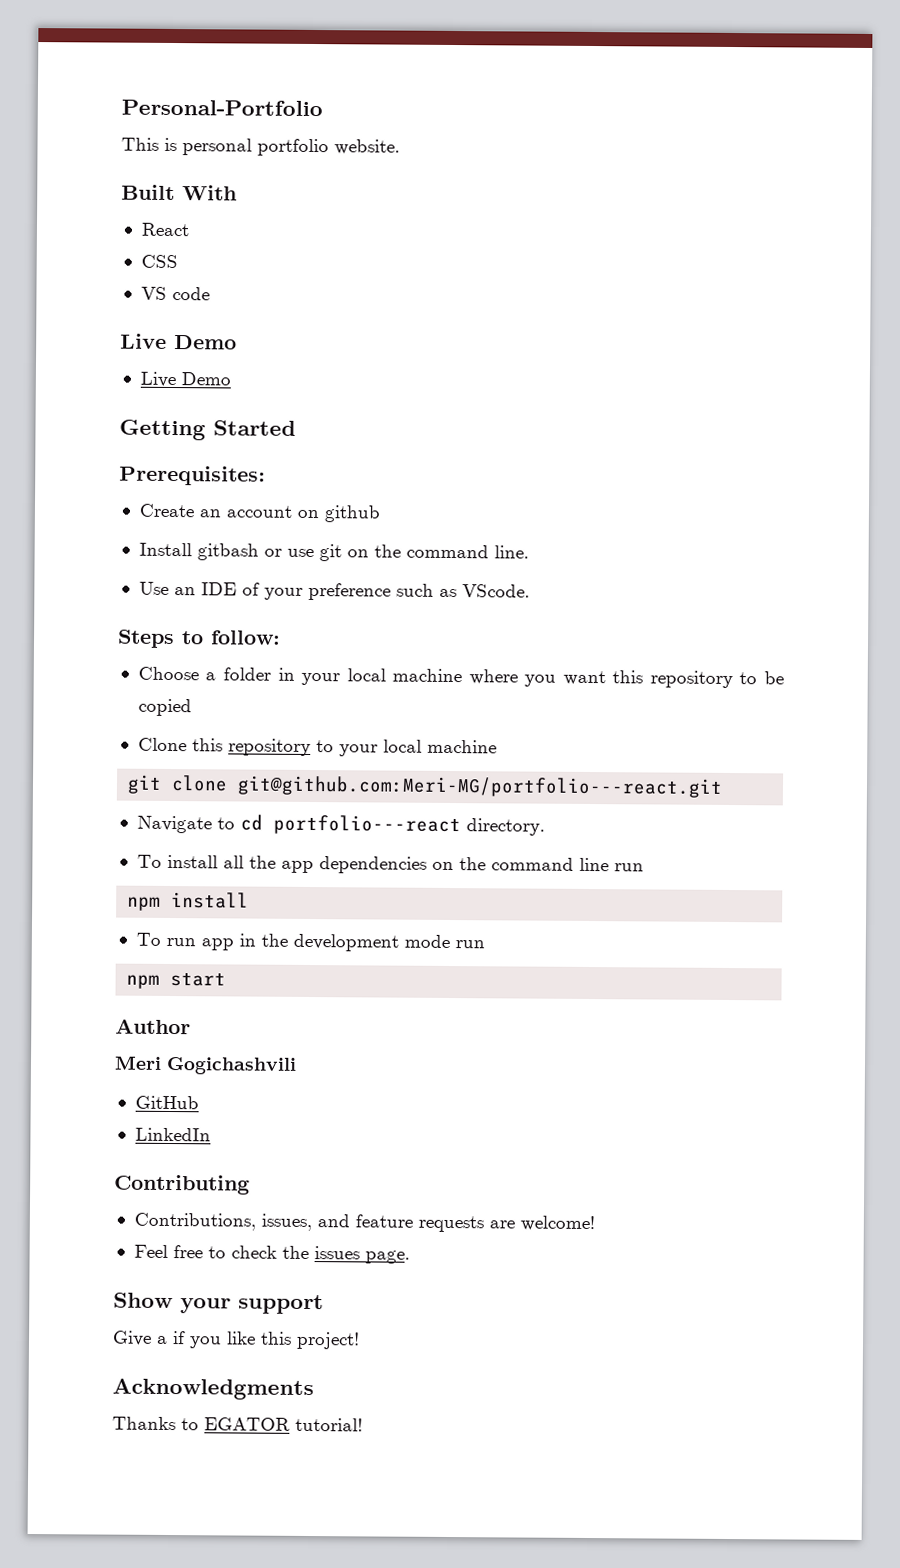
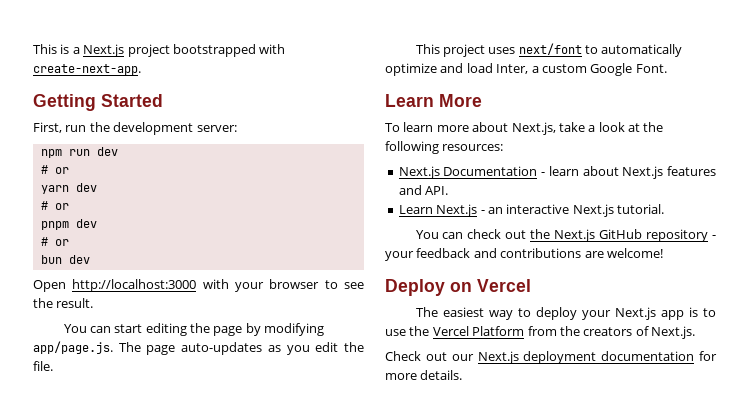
- Personal-Portfolio
- This is personal portfolio website.
- Built With
- React
- CSS
- VS code
- Live Demo
- Live Demo
+ This is a Next.js project bootstrapped with create-next-app.
  Getting Started
- Prerequisites:
- Create an account on github
- Install gitbash or use git on the command line.
- Use an IDE of your preference such as VScode.
- Steps to follow:
- Choose a folder in your local machine where you want this repository to be copied
- Clone this repository to your local machine
- git clone git@github.com:Meri-MG/portfolio---react.git
- Navigate to cd portfolio---react directory.
- To install all the app dependencies on the command line run
- npm install
- To run app in the development mode run
- npm start
- Author
- Meri Gogichashvili
- GitHub
- LinkedIn
- Contributing
- Contributions, issues, and feature requests are welcome!
- Feel free to check the issues page.
- Show your support
- Give a if you like this project!
- Acknowledgments
- Thanks to EGATOR tutorial!
+ First, run the development server:
+ npm run dev
+ # or
+ yarn dev
+ # or
+ pnpm dev
+ # or
+ bun dev
+ Open http://localhost:3000 with your browser to see the result.
+ You can start editing the page by modifying app/page.js. The page auto-updates as you edit the file.
+ This project uses next/font to automatically optimize and load Inter, a custom Google Font.
+ Learn More
+ To learn more about Next.js, take a look at the following resources:
+ Next.js Documentation - learn about Next.js features and API.
+ Learn Next.js - an interactive Next.js tutorial.
+ You can check out the Next.js GitHub repository - your feedback and contributions are welcome!
+ Deploy on Vercel
+ The easiest way to deploy your Next.js app is to use the Vercel Platform from the creators of Next.js.
+ Check out our Next.js deployment documentation for more details.

